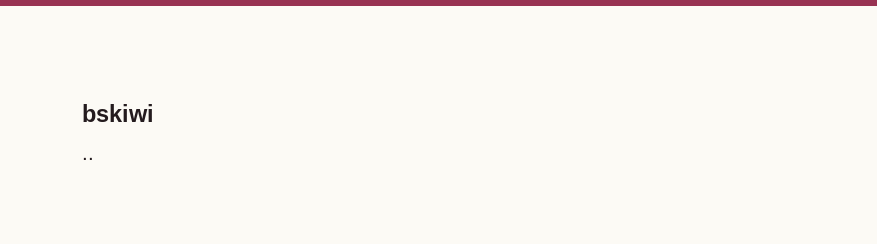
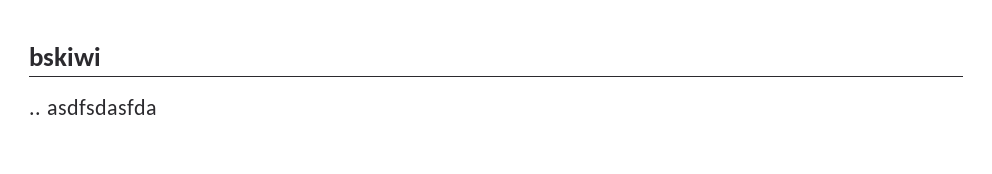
- ..
+ .. asdfsdasfda

